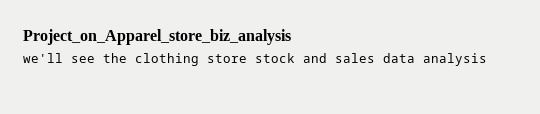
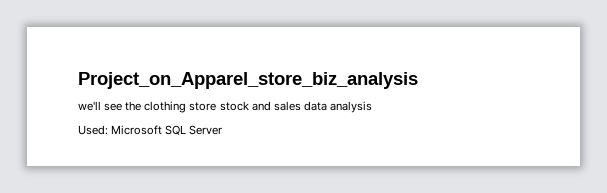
+ Used: Microsoft SQL Server

